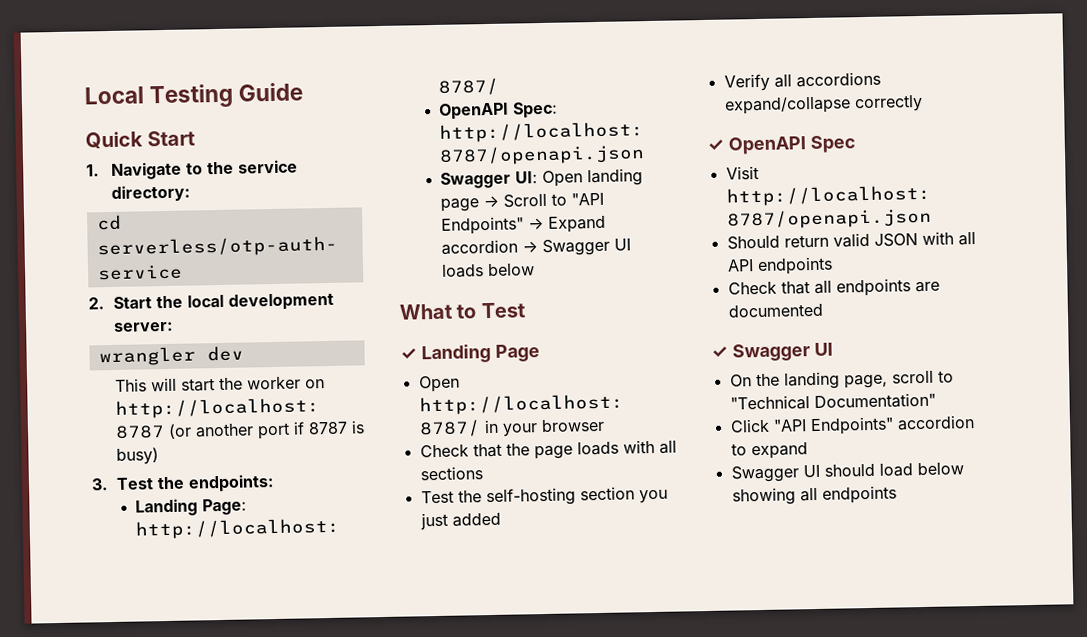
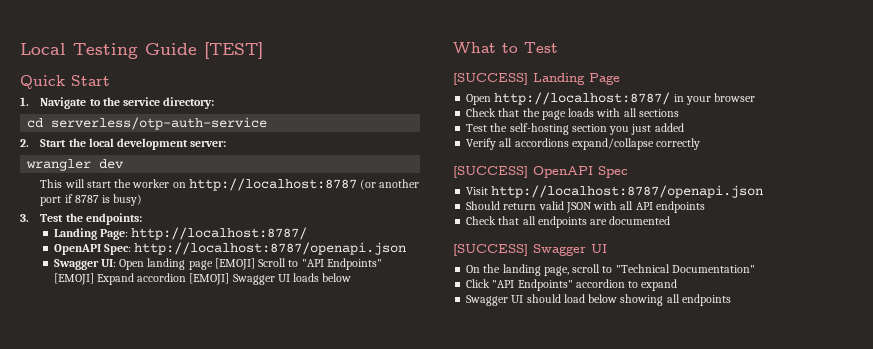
- Local Testing Guide
+ Local Testing Guide [TEST]
- Swagger UI: Open landing page → Scroll to "API Endpoints" → Expand accordion → Swagger UI loads below
+ Swagger UI: Open landing page [EMOJI] Scroll to "API Endpoints" [EMOJI] Expand accordion [EMOJI] Swagger UI loads below
- ✓ Landing Page
+ [SUCCESS] Landing Page
- ✓ OpenAPI Spec
+ [SUCCESS] OpenAPI Spec
- ✓ Swagger UI
+ [SUCCESS] Swagger UI

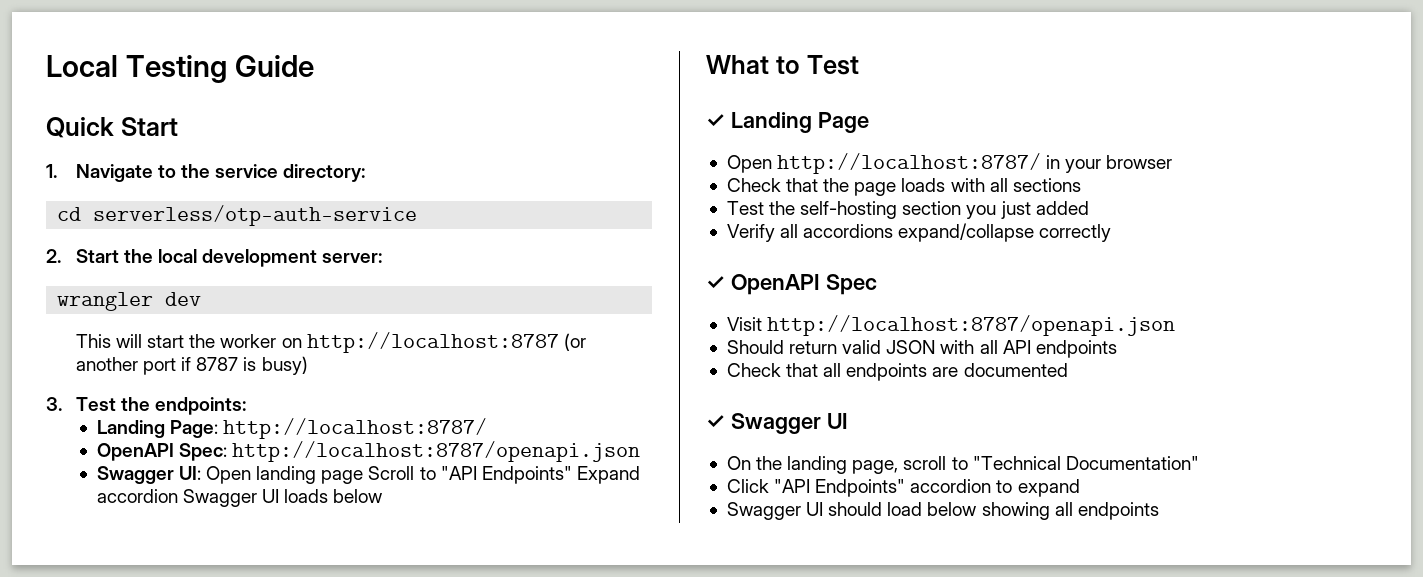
- Local Testing Guide [TEST]
+ Local Testing Guide
- Swagger UI: Open landing page [EMOJI] Scroll to "API Endpoints" [EMOJI] Expand accordion [EMOJI] Swagger UI loads below
+ Swagger UI: Open landing page Scroll to "API Endpoints" Expand accordion Swagger UI loads below
- [SUCCESS] Landing Page
+ ✓ Landing Page
- [SUCCESS] OpenAPI Spec
+ ✓ OpenAPI Spec
- [SUCCESS] Swagger UI
+ ✓ Swagger UI

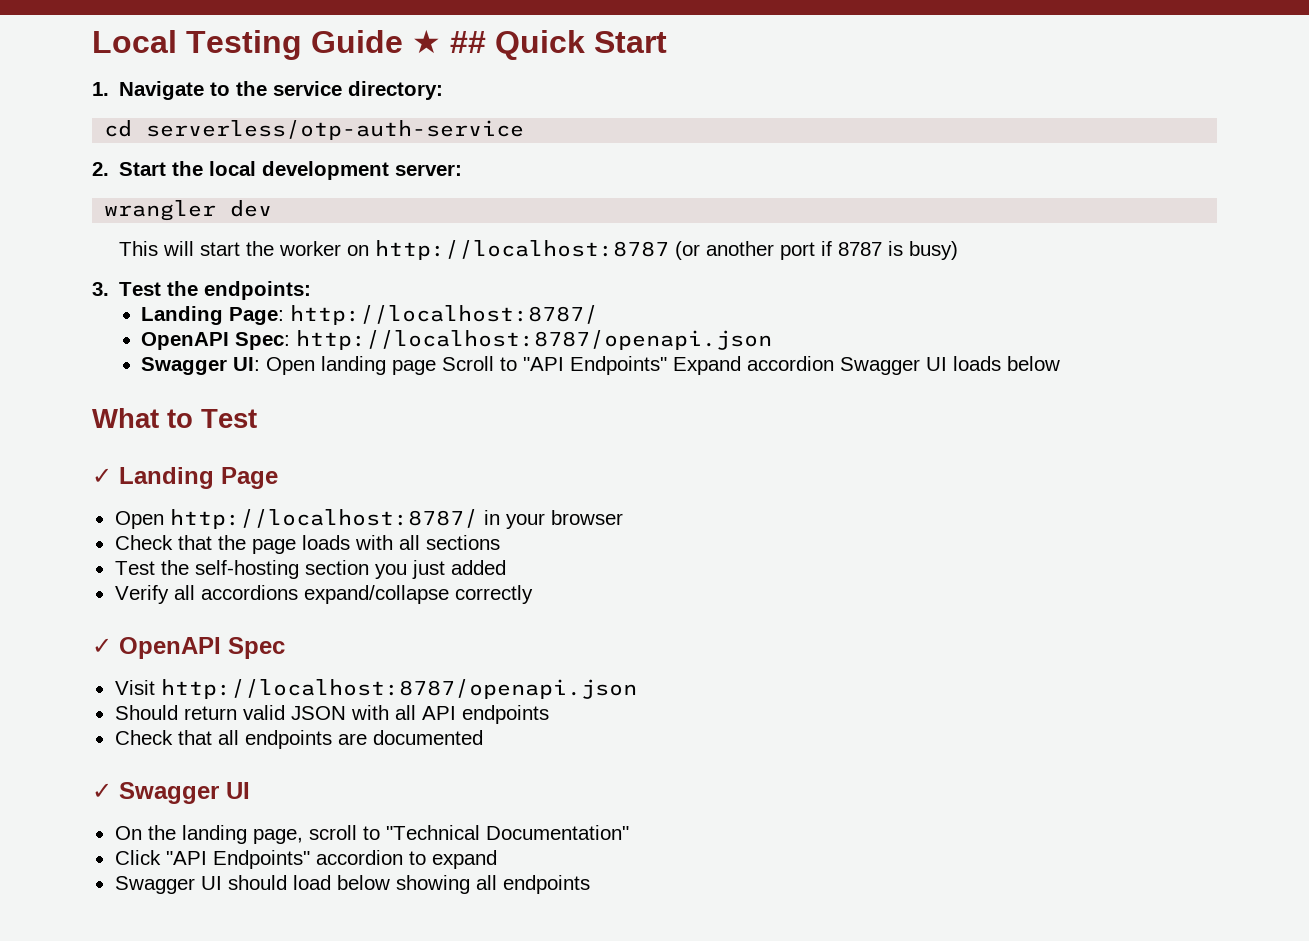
- Local Testing Guide
- Quick Start
+ Local Testing Guide ★ ## Quick Start

